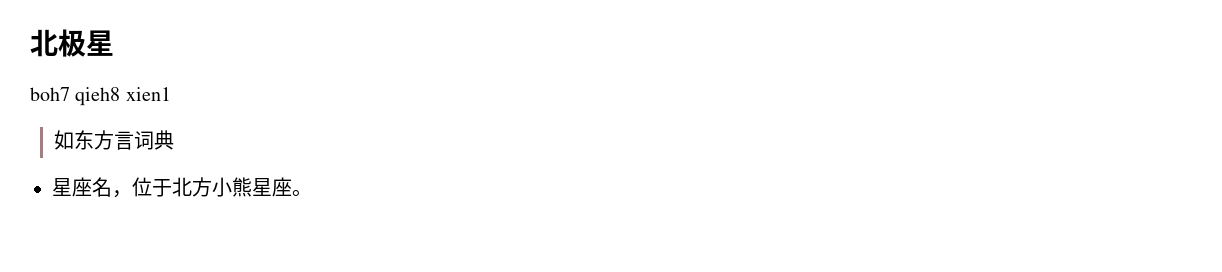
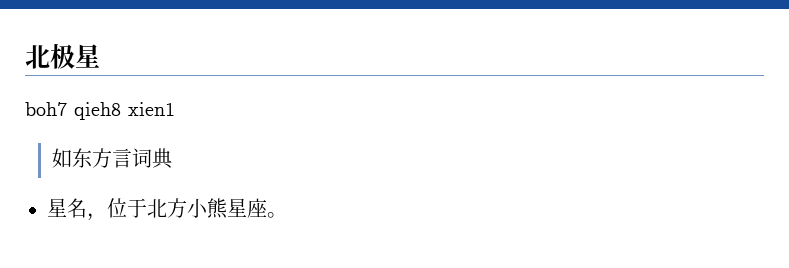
- 星座名，位于北方小熊星座。
+ 星名，位于北方小熊星座。

